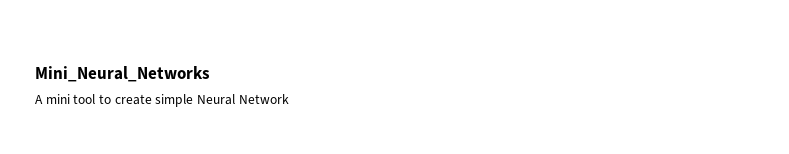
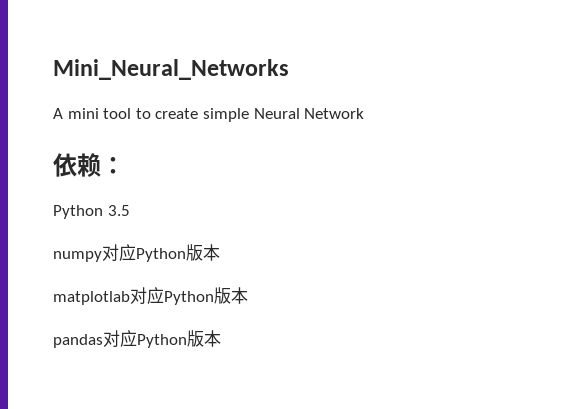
+ 依赖：
+ Python 3.5
+ numpy对应Python版本
+ matplotlab对应Python版本
+ pandas对应Python版本

